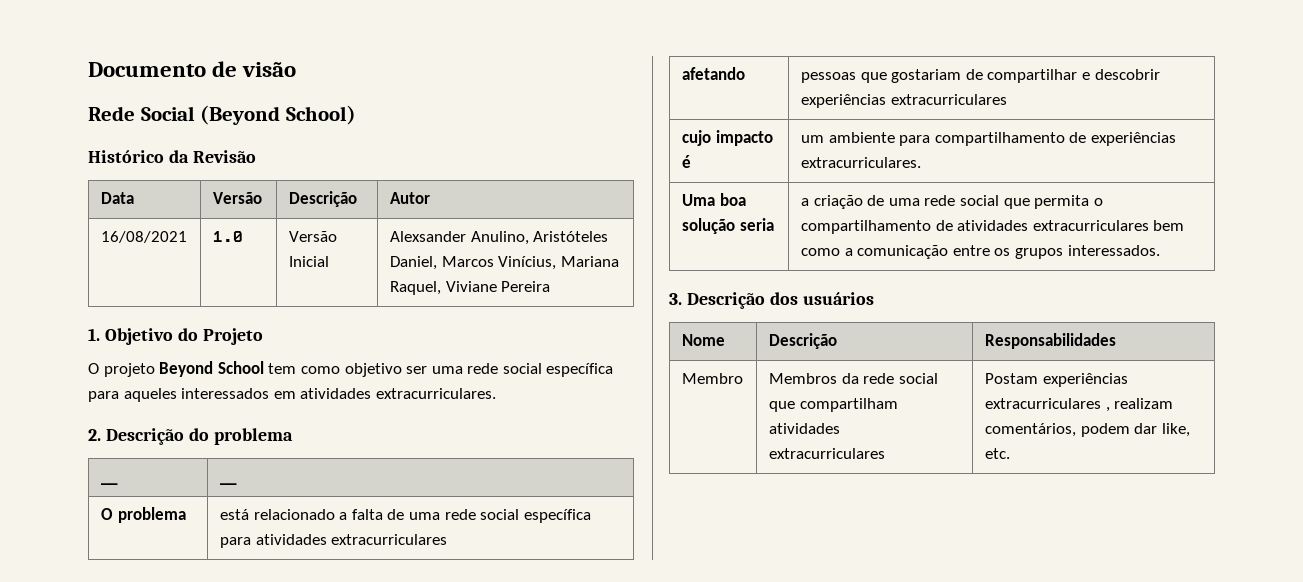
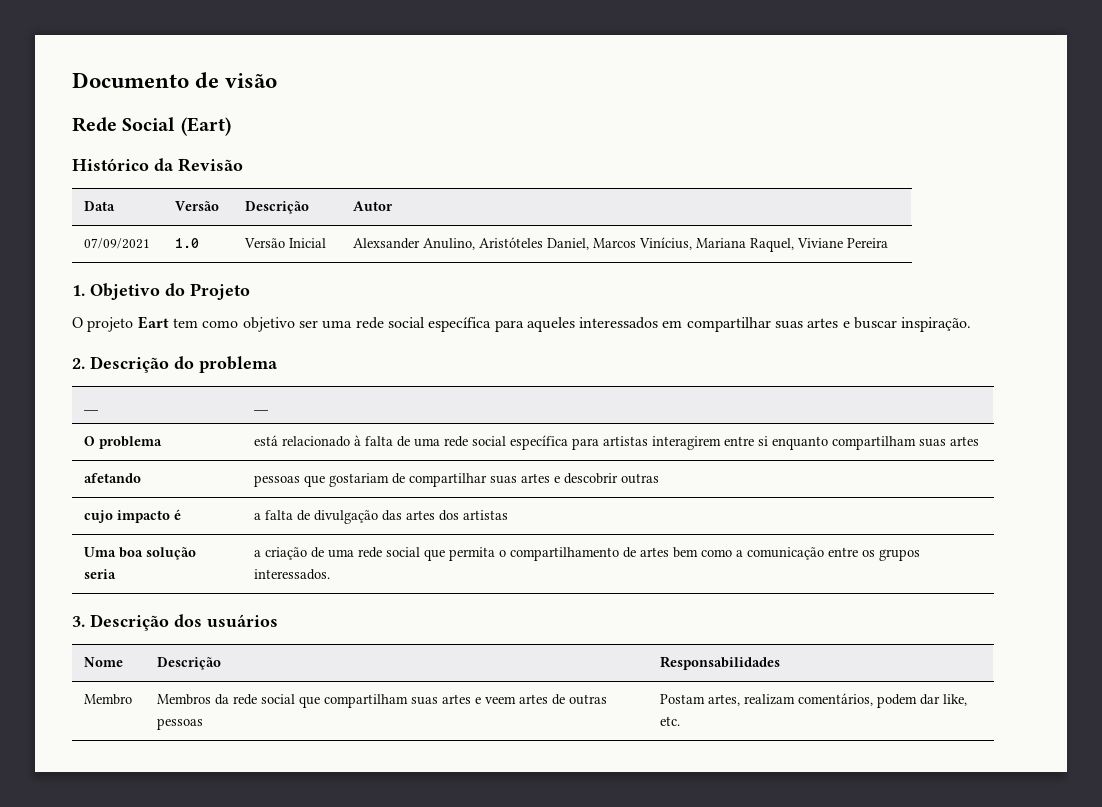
- Rede Social (Beyond School)
+ Rede Social (Eart)
- 16/08/2021 | 1.0 | Versão Inicial | Alexsander Anulino, Aristóteles Daniel, Marcos Vinícius, Mariana Raquel, Viviane Pereira
+ 07/09/2021 | 1.0 | Versão Inicial | Alexsander Anulino, Aristóteles Daniel, Marcos Vinícius, Mariana Raquel, Viviane Pereira
- O projeto Beyond School tem como objetivo ser uma rede social específica para aqueles interessados em atividades extracurriculares.
+ O projeto Eart tem como objetivo ser uma rede social específica para aqueles interessados em compartilhar suas artes e buscar inspiração.
- O problema | está relacionado a falta de uma rede social específica para atividades extracurriculares
+ O problema | está relacionado à falta de uma rede social específica para artistas interagirem entre si enquanto compartilham suas artes
- afetando | pessoas que gostariam de compartilhar e descobrir experiências extracurriculares
- cujo impacto é | um ambiente para compartilhamento de experiências extracurriculares.
+ afetando | pessoas que gostariam de compartilhar suas artes e descobrir outras
+ cujo impacto é | a falta de divulgação das artes dos artistas
- Uma boa solução seria | a criação de uma rede social que permita o compartilhamento de atividades extracurriculares bem como a comunicação entre os grupos interessados.
+ Uma boa solução seria | a criação de uma rede social que permita o compartilhamento de artes bem como a comunicação entre os grupos interessados.
- Membro | Membros da rede social que compartilham atividades extracurriculares | Postam experiências extracurriculares , realizam comentários, podem dar like, etc.
+ Membro | Membros da rede social que compartilham suas artes e veem artes de outras pessoas | Postam artes, realizam comentários, podem dar like, etc.

